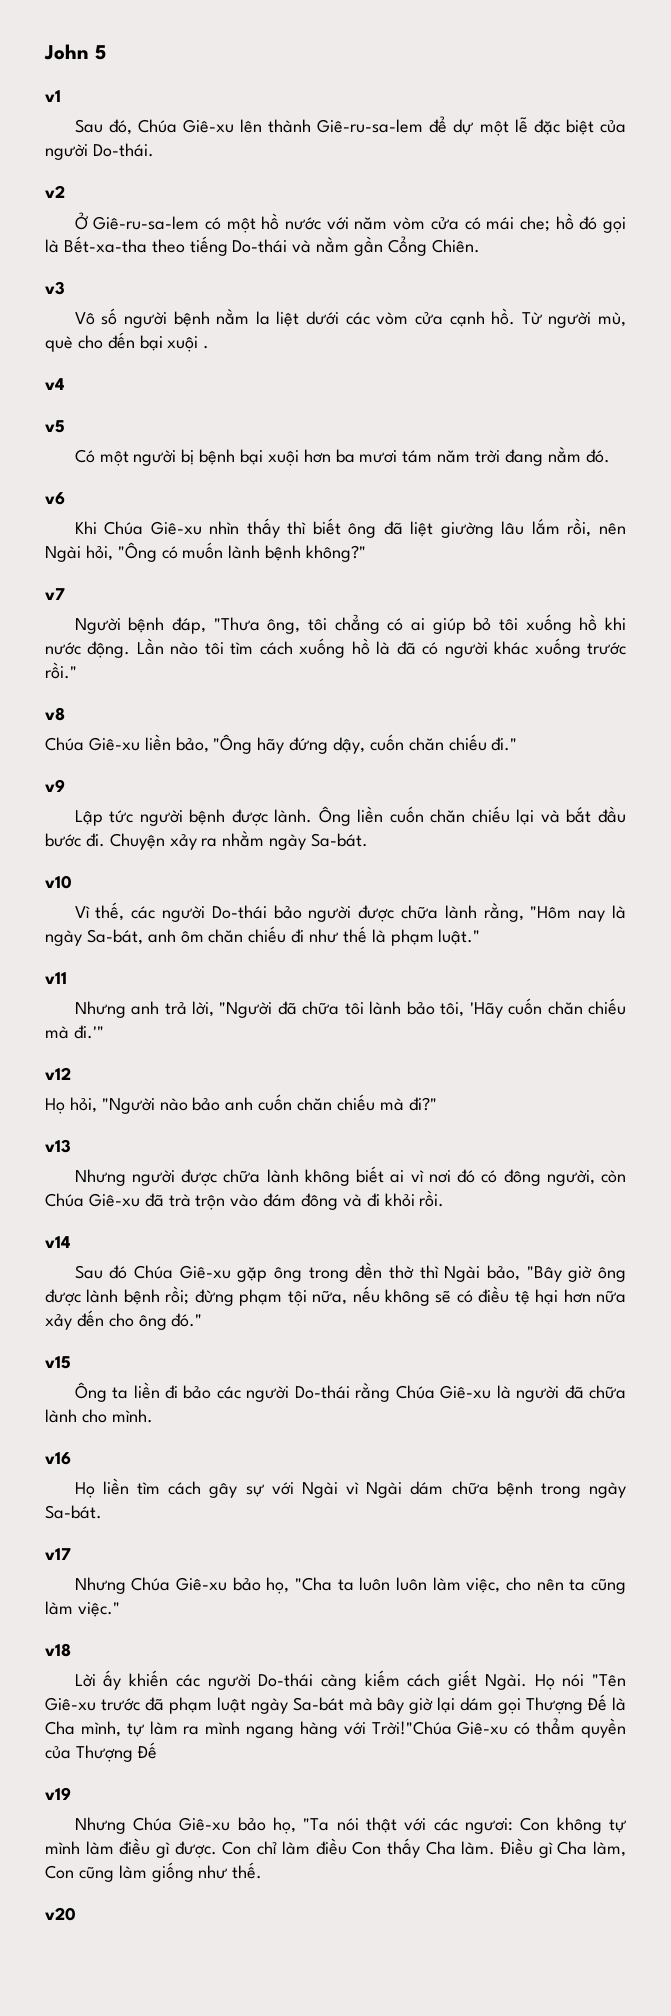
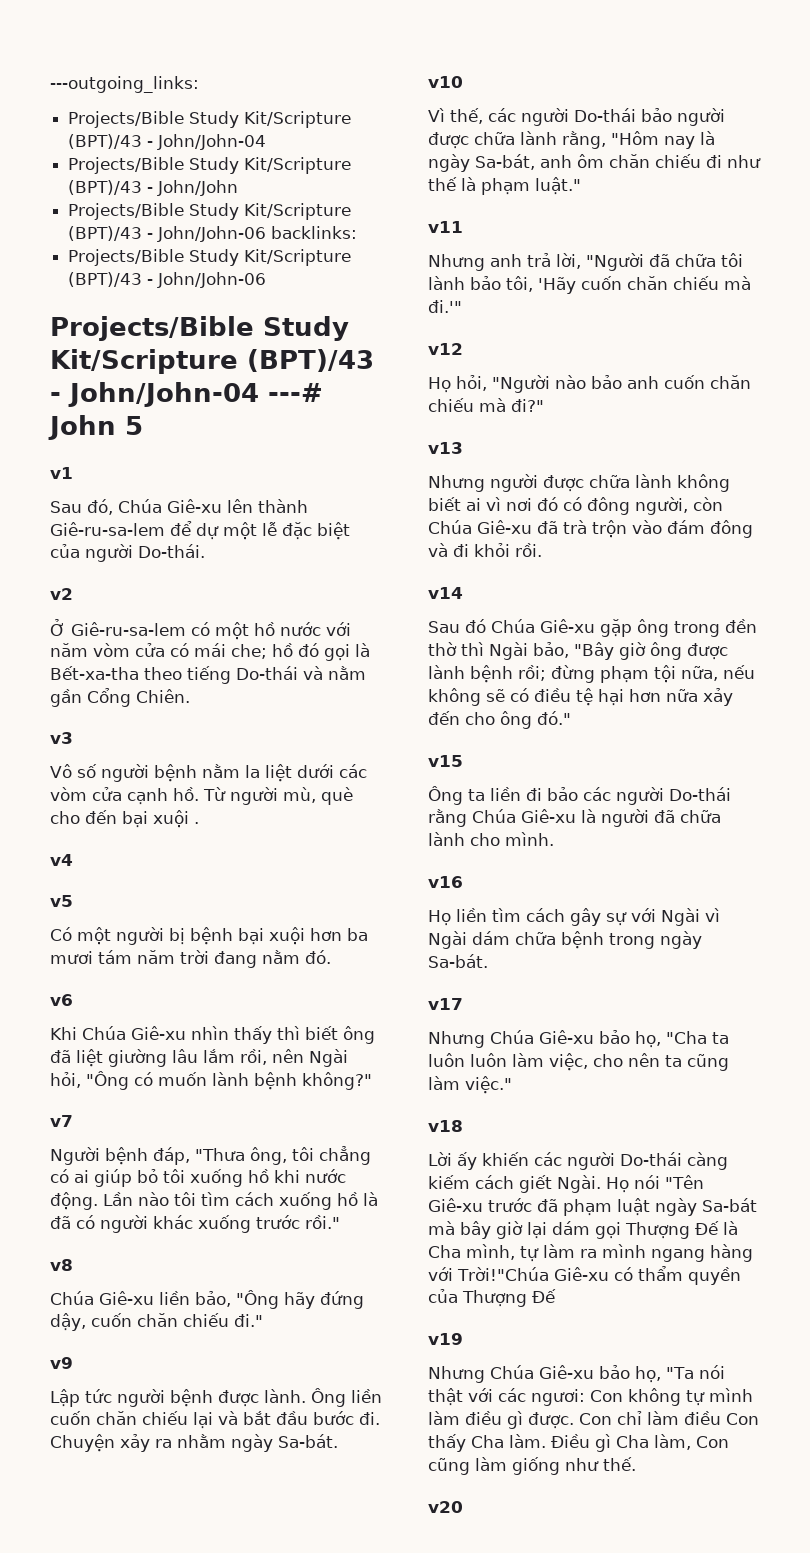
- John 5
+ ---outgoing_links:
+ Projects/Bible Study Kit/Scripture (BPT)/43 - John/John-04
+ Projects/Bible Study Kit/Scripture (BPT)/43 - John/John
+ Projects/Bible Study Kit/Scripture (BPT)/43 - John/John-06 backlinks:
+ Projects/Bible Study Kit/Scripture (BPT)/43 - John/John-06
+ Projects/Bible Study Kit/Scripture (BPT)/43 - John/John-04 ---# John 5

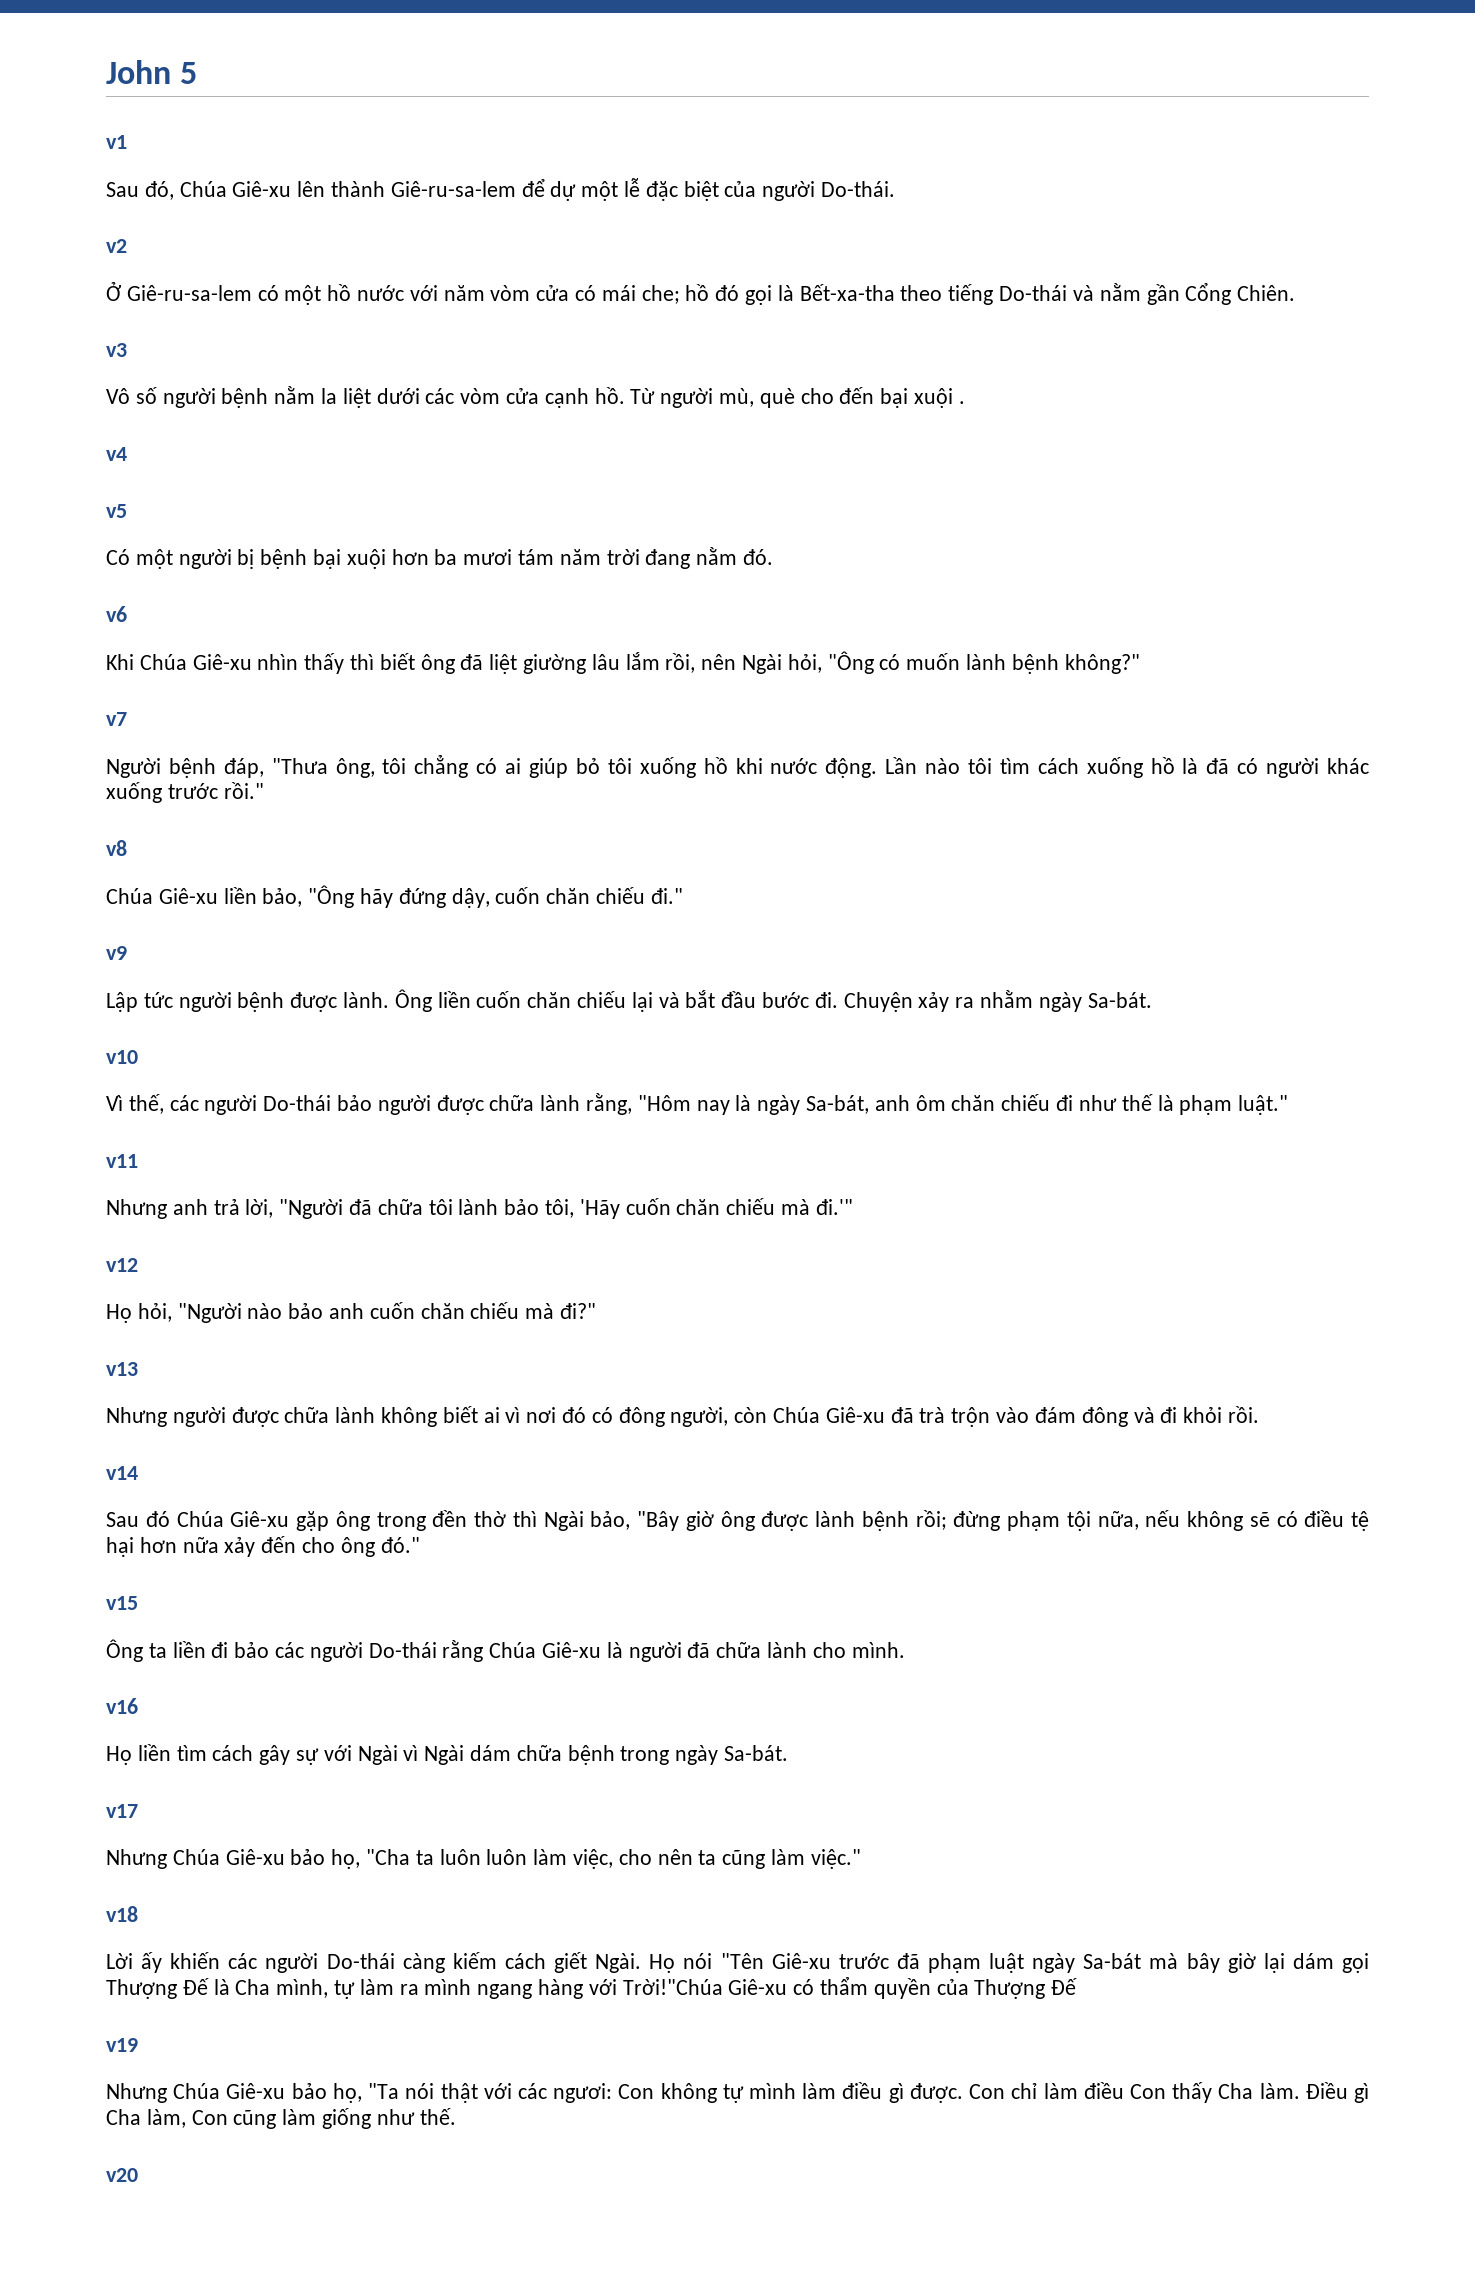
- ---outgoing_links:
- Projects/Bible Study Kit/Scripture (BPT)/43 - John/John-04
- Projects/Bible Study Kit/Scripture (BPT)/43 - John/John
- Projects/Bible Study Kit/Scripture (BPT)/43 - John/John-06 backlinks:
- Projects/Bible Study Kit/Scripture (BPT)/43 - John/John-06
- Projects/Bible Study Kit/Scripture (BPT)/43 - John/John-04 ---# John 5
+ John 5

